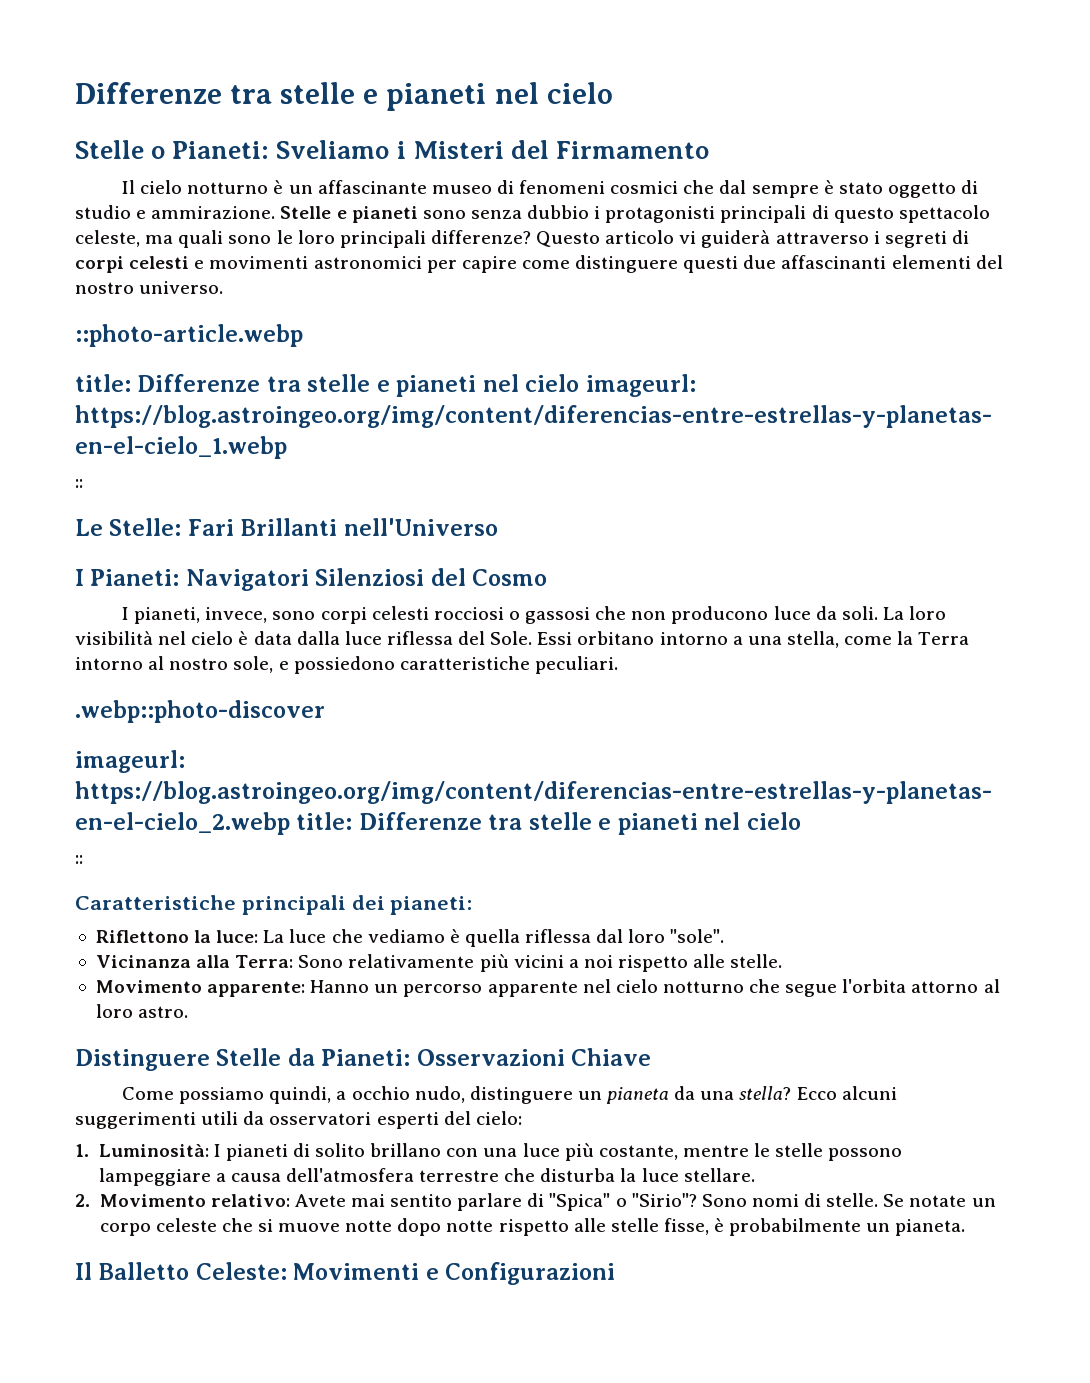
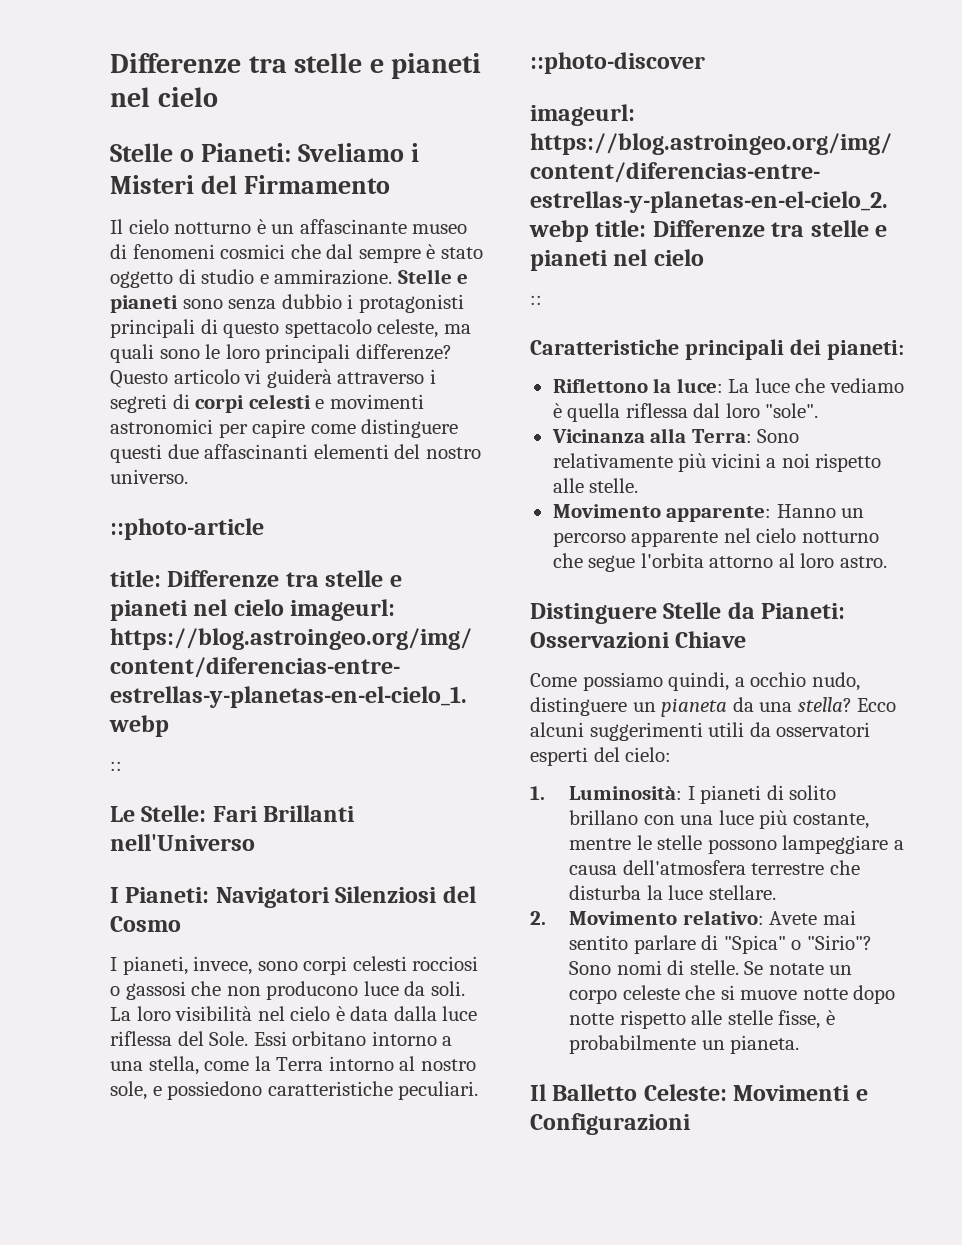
- ::photo-article.webp
+ ::photo-article
- .webp::photo-discover
+ ::photo-discover

